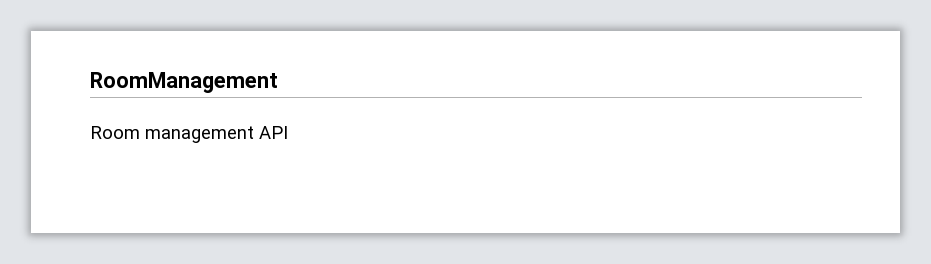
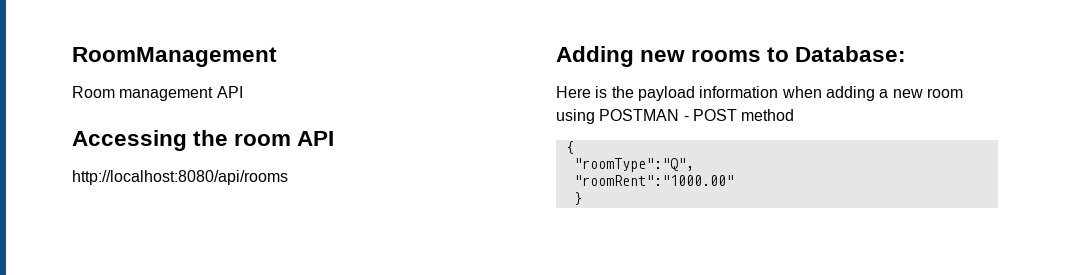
+ Accessing the room API
+ http://localhost:8080/api/rooms
+ Adding new rooms to Database:
+ Here is the payload information when adding a new room using POSTMAN - POST method
+ {
+ "roomType":"Q",
+ "roomRent":"1000.00"
+ }

